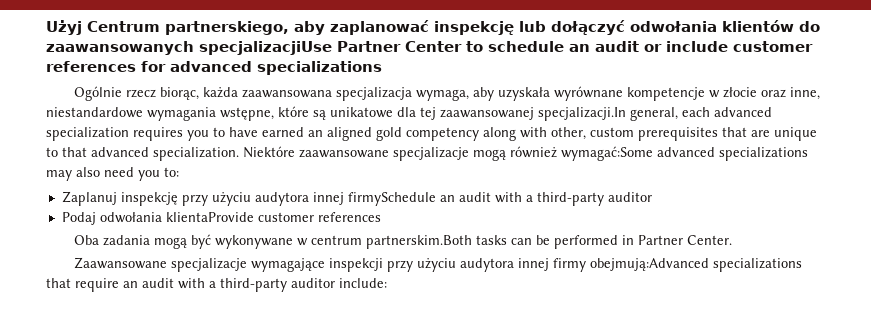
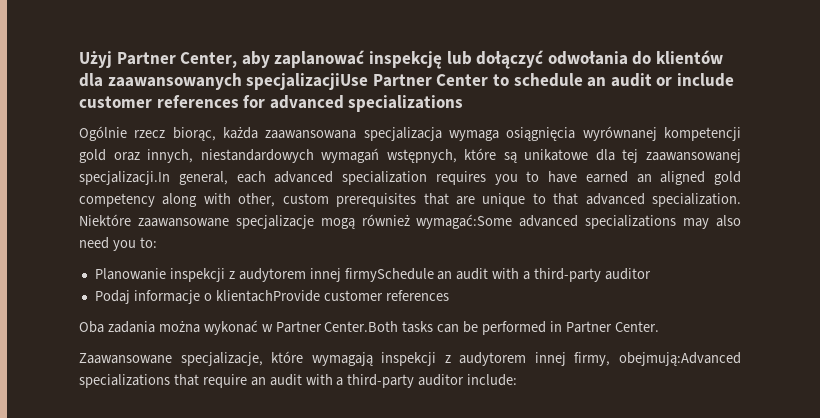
- Użyj Centrum partnerskiego, aby zaplanować inspekcję lub dołączyć odwołania klientów do zaawansowanych specjalizacjiUse Partner Center to schedule an audit or include customer references for advanced specializations
+ Użyj Partner Center, aby zaplanować inspekcję lub dołączyć odwołania do klientów dla zaawansowanych specjalizacjiUse Partner Center to schedule an audit or include customer references for advanced specializations
- Ogólnie rzecz biorąc, każda zaawansowana specjalizacja wymaga, aby uzyskała wyrównane kompetencje w złocie oraz inne, niestandardowe wymagania wstępne, które są unikatowe dla tej zaawansowanej specjalizacji.In general, each advanced specialization requires you to have earned an aligned gold competency along with other, custom prerequisites that are unique to that advanced specialization.
+ Ogólnie rzecz biorąc, każda zaawansowana specjalizacja wymaga osiągnięcia wyrównanej kompetencji gold oraz innych, niestandardowych wymagań wstępnych, które są unikatowe dla tej zaawansowanej specjalizacji.In general, each advanced specialization requires you to have earned an aligned gold competency along with other, custom prerequisites that are unique to that advanced specialization.
- Zaplanuj inspekcję przy użyciu audytora innej firmySchedule an audit with a third-party auditor
+ Planowanie inspekcji z audytorem innej firmySchedule an audit with a third-party auditor
- Podaj odwołania klientaProvide customer references
+ Podaj informacje o klientachProvide customer references
- Oba zadania mogą być wykonywane w centrum partnerskim.Both tasks can be performed in Partner Center.
+ Oba zadania można wykonać w Partner Center.Both tasks can be performed in Partner Center.
- Zaawansowane specjalizacje wymagające inspekcji przy użyciu audytora innej firmy obejmują:Advanced specializations that require an audit with a third-party auditor include:
+ Zaawansowane specjalizacje, które wymagają inspekcji z audytorem innej firmy, obejmują:Advanced specializations that require an audit with a third-party auditor include:

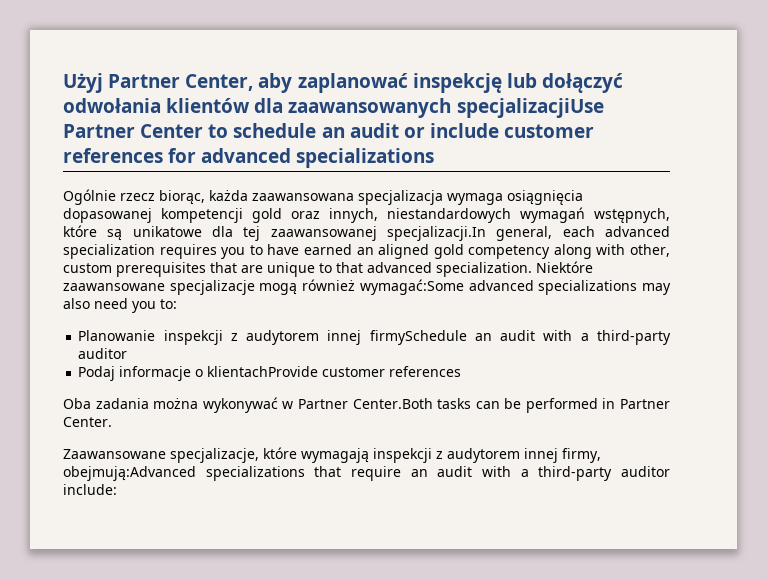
- Użyj Partner Center, aby zaplanować inspekcję lub dołączyć odwołania do klientów dla zaawansowanych specjalizacjiUse Partner Center to schedule an audit or include customer references for advanced specializations
+ Użyj Partner Center, aby zaplanować inspekcję lub dołączyć odwołania klientów dla zaawansowanych specjalizacjiUse Partner Center to schedule an audit or include customer references for advanced specializations
- Ogólnie rzecz biorąc, każda zaawansowana specjalizacja wymaga osiągnięcia wyrównanej kompetencji gold oraz innych, niestandardowych wymagań wstępnych, które są unikatowe dla tej zaawansowanej specjalizacji.In general, each advanced specialization requires you to have earned an aligned gold competency along with other, custom prerequisites that are unique to that advanced specialization.
+ Ogólnie rzecz biorąc, każda zaawansowana specjalizacja wymaga osiągnięcia dopasowanej kompetencji gold oraz innych, niestandardowych wymagań wstępnych, które są unikatowe dla tej zaawansowanej specjalizacji.In general, each advanced specialization requires you to have earned an aligned gold competency along with other, custom prerequisites that are unique to that advanced specialization.
- Oba zadania można wykonać w Partner Center.Both tasks can be performed in Partner Center.
+ Oba zadania można wykonywać w Partner Center.Both tasks can be performed in Partner Center.

